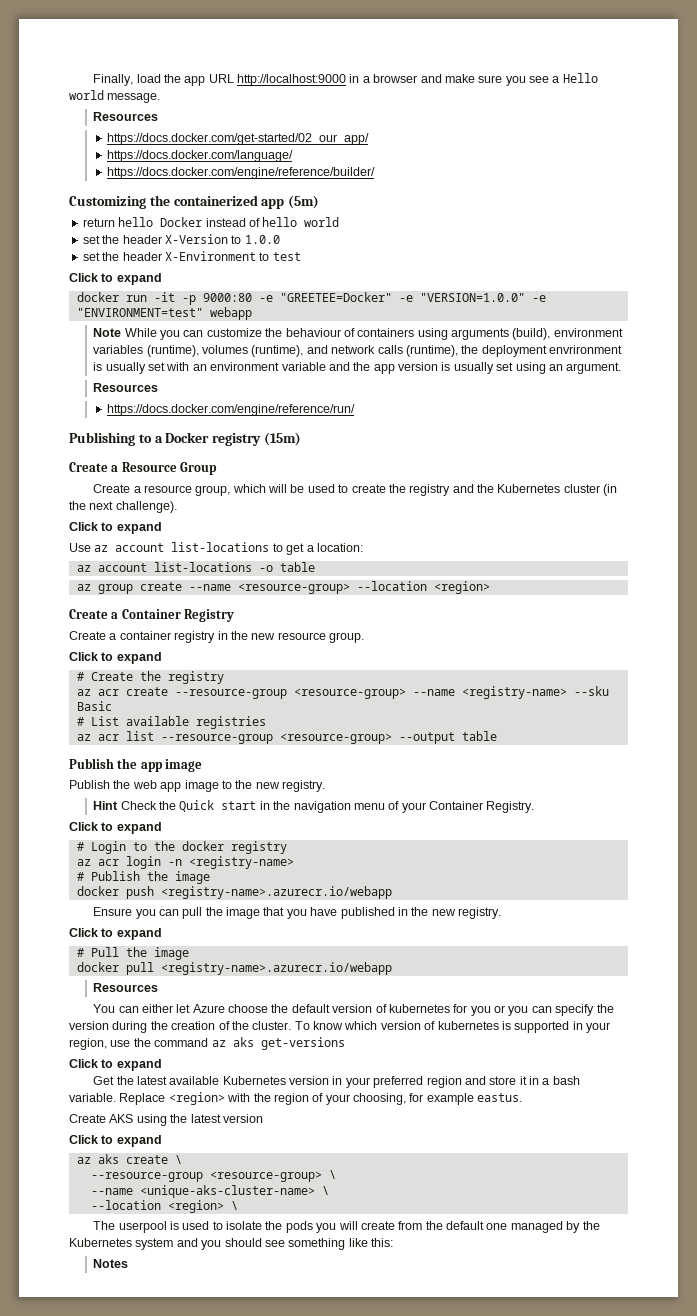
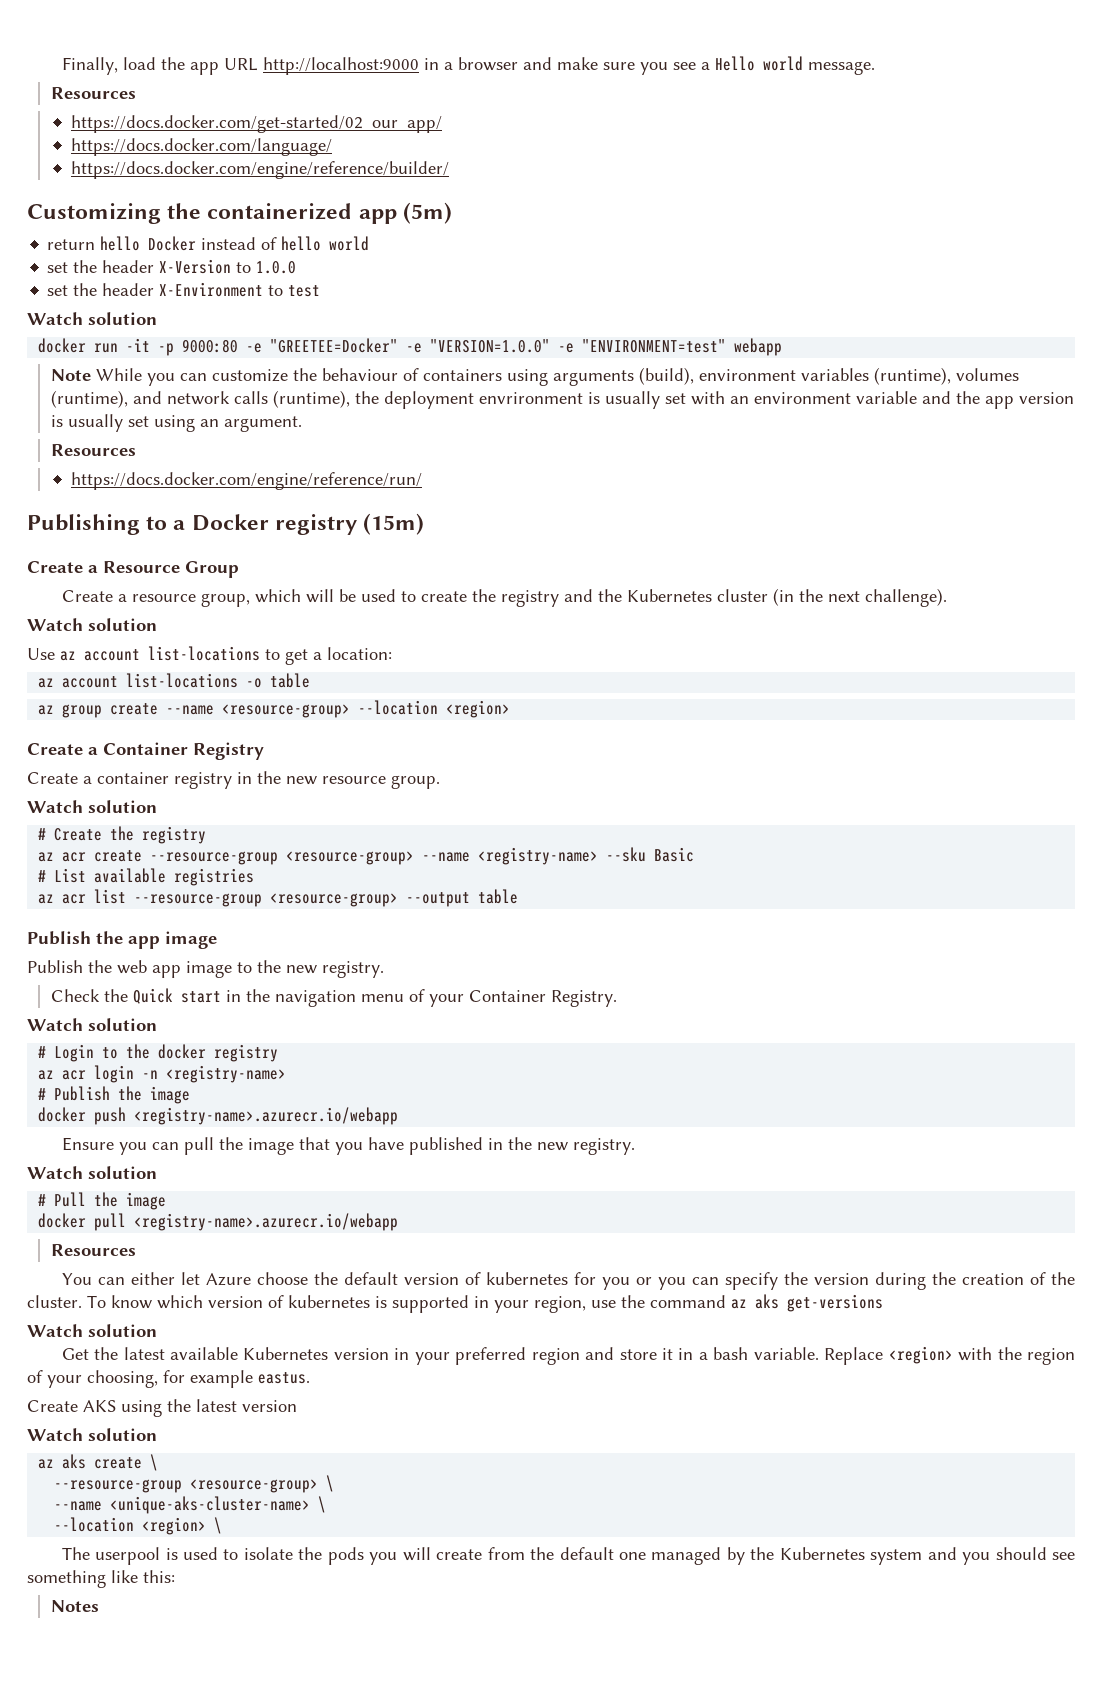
  set the header X-Environment to test
- Click to expand
+ Watch solution
  Create a resource group, which will be used to create the registry and the Kubernetes cluster (in the next challenge).
- Click to expand
+ Watch solution
  Create a container registry in the new resource group.
- Click to expand
+ Watch solution
- Hint Check the Quick start in the navigation menu of your Container Registry.
- Click to expand
+ Check the Quick start in the navigation menu of your Container Registry.
+ Watch solution
  Ensure you can pull the image that you have published in the new registry.
- Click to expand
+ Watch solution
  To know which version of kubernetes is supported in your region, use the command az aks get-versions
- Click to expand
+ Watch solution
  Create AKS using the latest version
- Click to expand
+ Watch solution

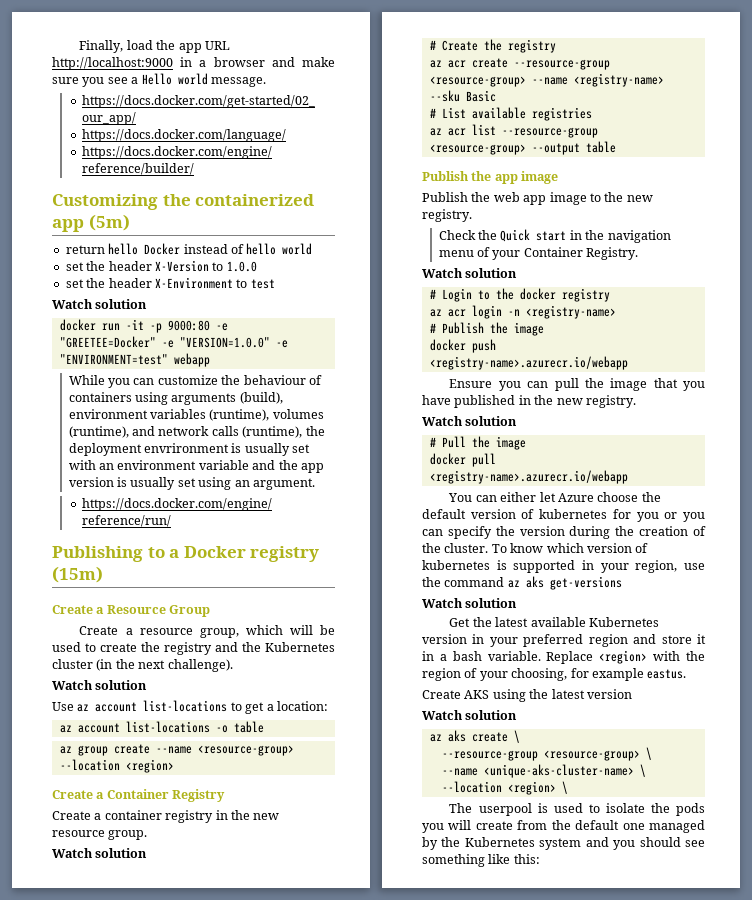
  Finally, load the app URL http://localhost:9000 in a browser and make sure you see a Hello world message.
- Resources
- Note While you can customize the behaviour of containers using arguments (build), environment variables (runtime), volumes (runtime), and network calls (runtime), the deployment envrironment is usually set with an environment variable and the app version is usually set using an argument.
- Resources
+ While you can customize the behaviour of containers using arguments (build), environment variables (runtime), volumes (runtime), and network calls (runtime), the deployment envrironment is usually set with an environment variable and the app version is usually set using an argument.
  docker pull <registry-name>.azurecr.io/webapp
- Resources
- Notes

